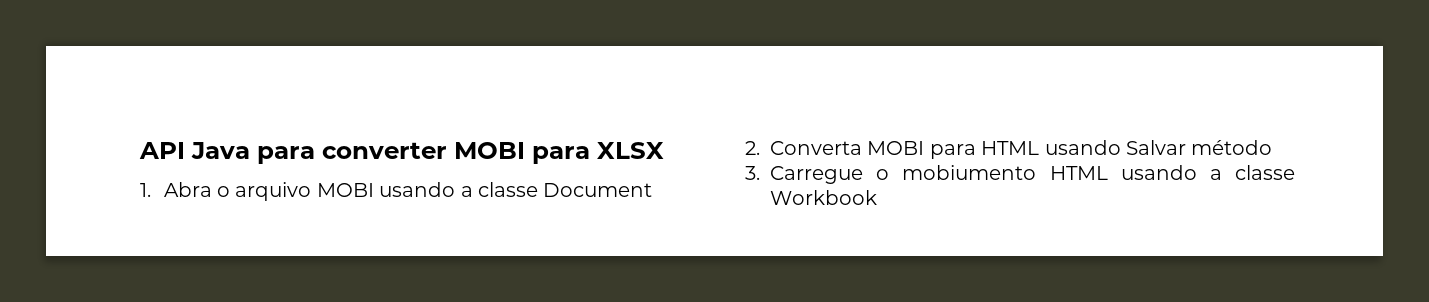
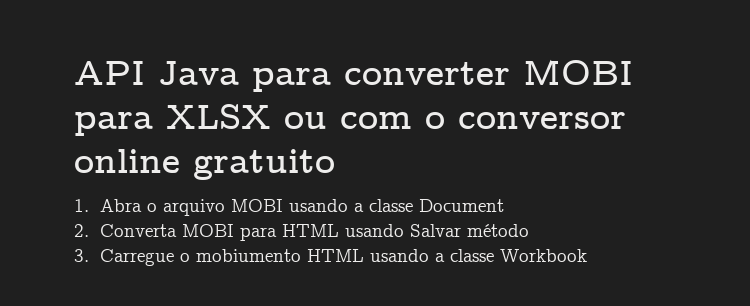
- API Java para converter MOBI para XLSX
+ API Java para converter MOBI para XLSX ou com o conversor online gratuito

